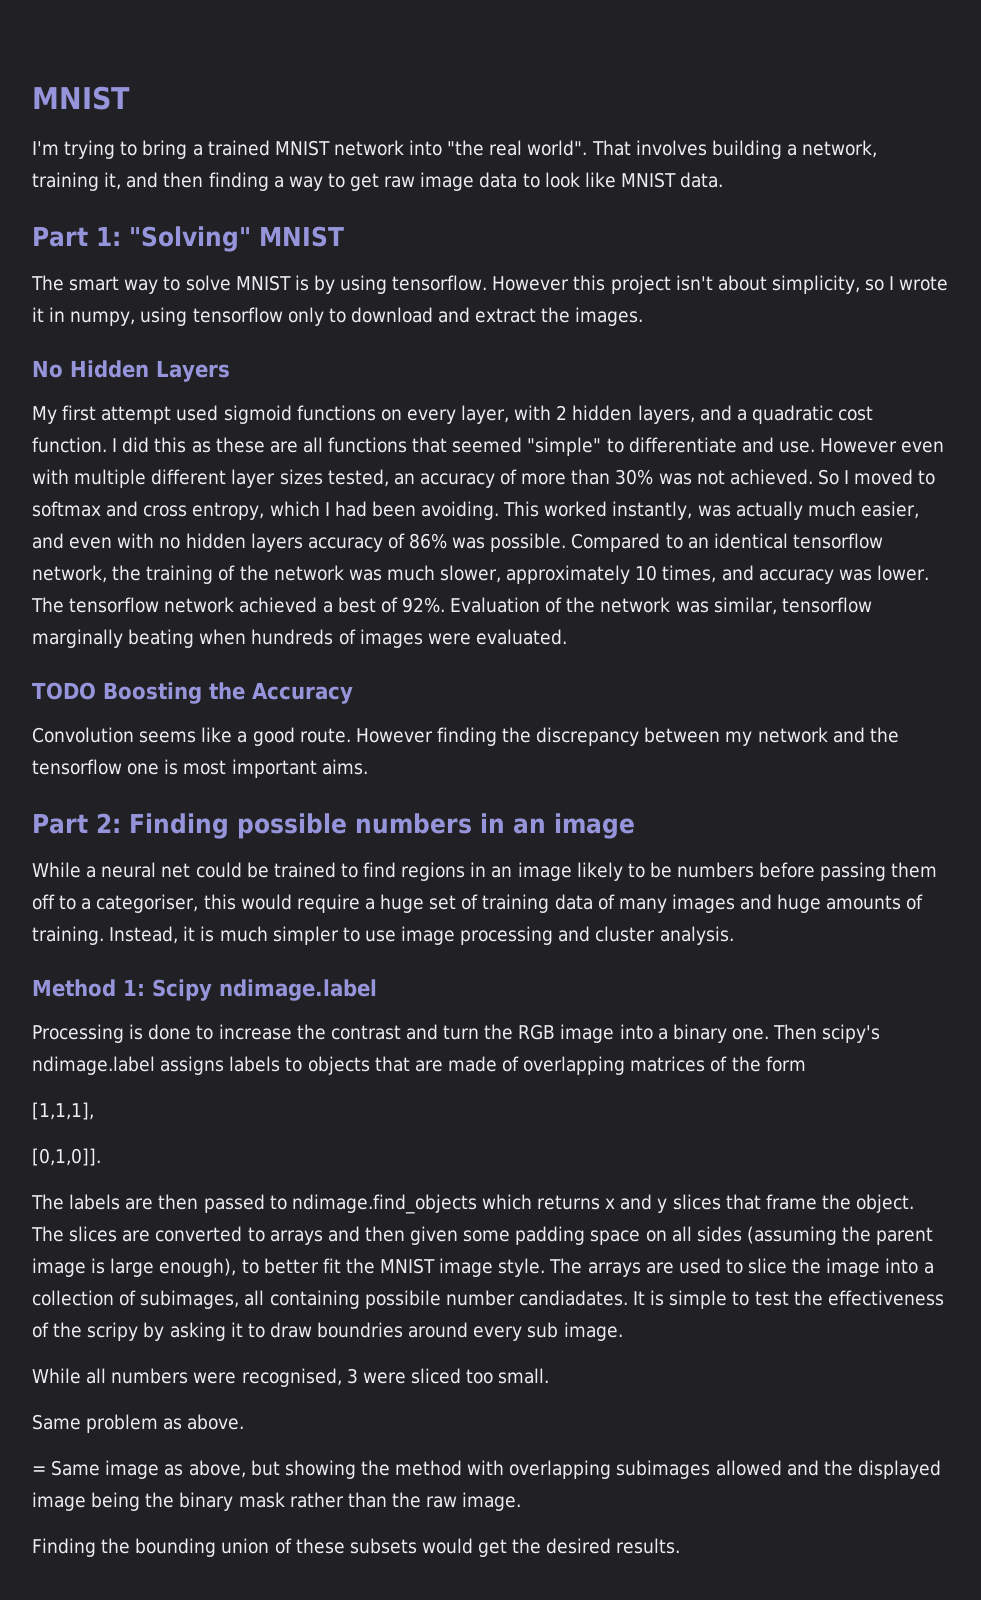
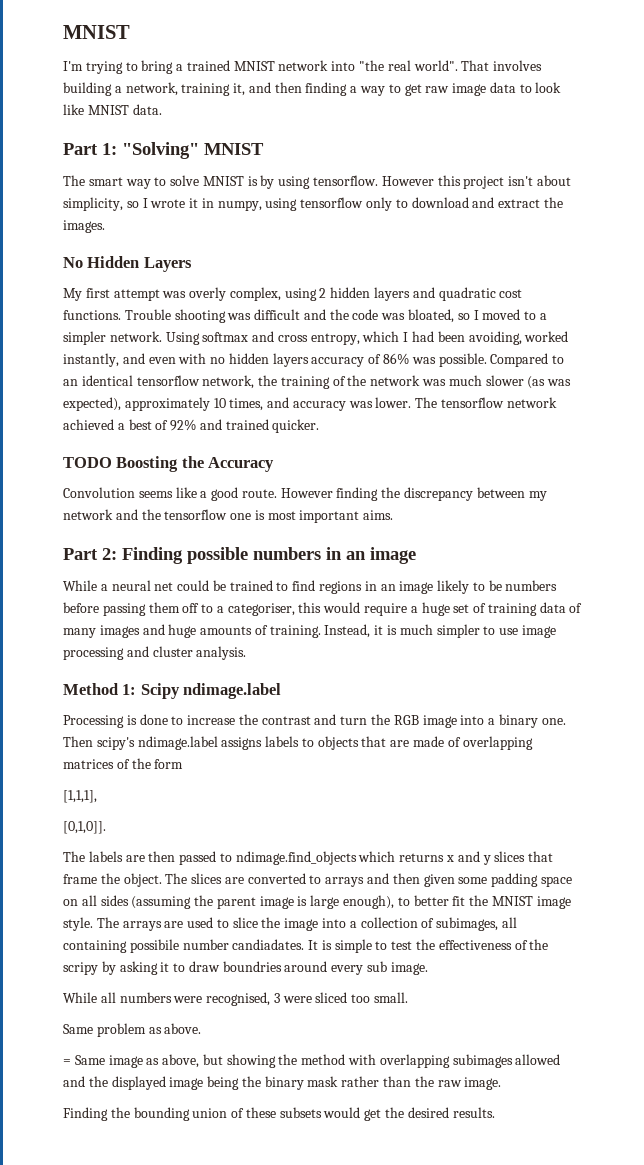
- My first attempt used sigmoid functions on every layer, with 2 hidden layers, and a quadratic cost function. I did this as these are all functions that seemed "simple" to differentiate and use. However even with multiple different layer sizes tested, an accuracy of more than 30% was not achieved. So I moved to softmax and cross entropy, which I had been avoiding. This worked instantly, was actually much easier, and even with no hidden layers accuracy of 86% was possible.
+ My first attempt was overly complex, using 2 hidden layers and quadratic cost functions. Trouble shooting was difficult and the code was bloated, so I moved to a simpler network. Using softmax and cross entropy, which I had been avoiding, worked instantly, and even with no hidden layers accuracy of 86% was possible.
- Compared to an identical tensorflow network, the training of the network was much slower, approximately 10 times, and accuracy was lower.
+ Compared to an identical tensorflow network, the training of the network was much slower (as was expected), approximately 10 times, and accuracy was lower.
- The tensorflow network achieved a best of 92%. Evaluation of the network was similar, tensorflow marginally beating when hundreds of images were evaluated.
+ The tensorflow network achieved a best of 92% and trained quicker.

